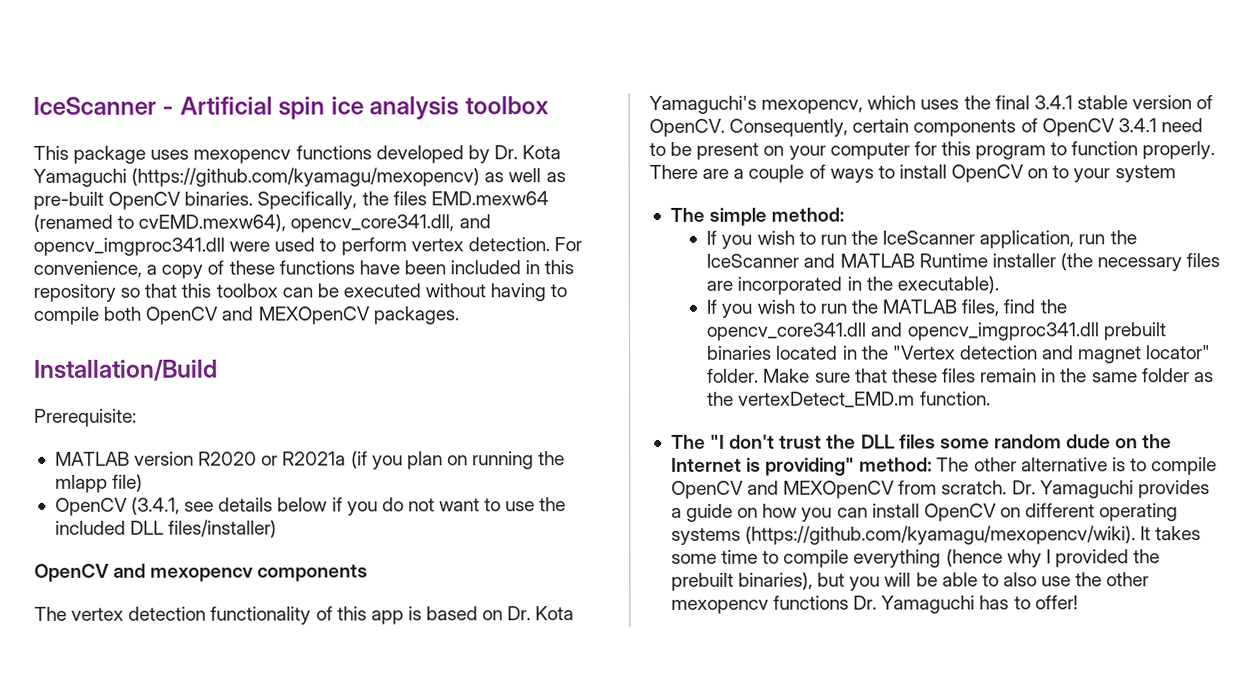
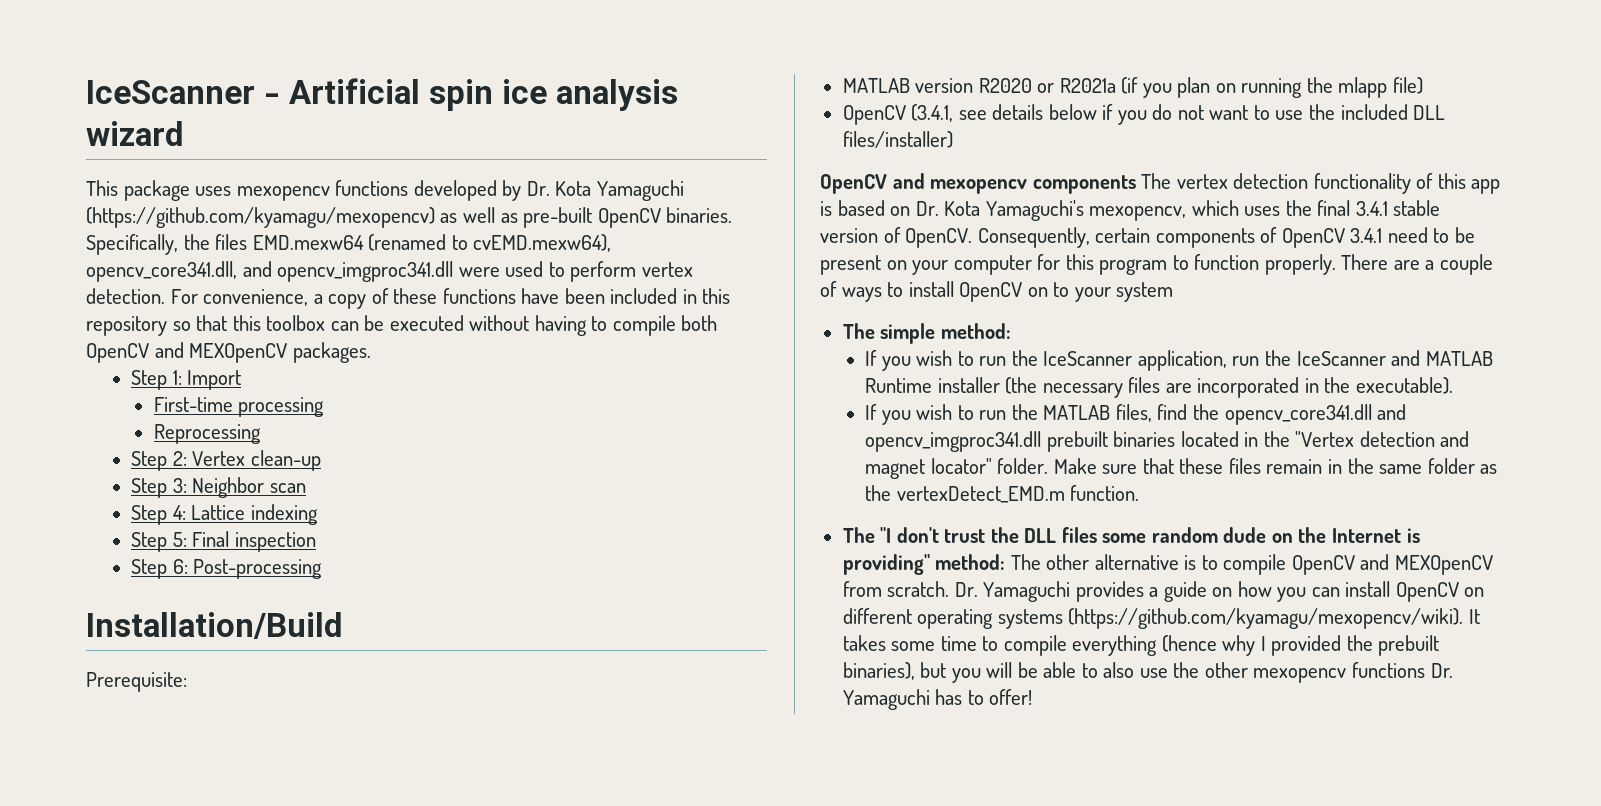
- IceScanner - Artificial spin ice analysis toolbox
+ IceScanner - Artificial spin ice analysis wizard
+ Step 1: Import
+ First-time processing
+ Reprocessing
+ Step 2: Vertex clean-up
+ Step 3: Neighbor scan
+ Step 4: Lattice indexing
+ Step 5: Final inspection
+ Step 6: Post-processing
- OpenCV and mexopencv components
- The vertex detection functionality of this app is based on Dr. Kota Yamaguchi's mexopencv, which uses the final 3.4.1 stable version of OpenCV.
+ OpenCV and mexopencv components The vertex detection functionality of this app is based on Dr. Kota Yamaguchi's mexopencv, which uses the final 3.4.1 stable version of OpenCV.

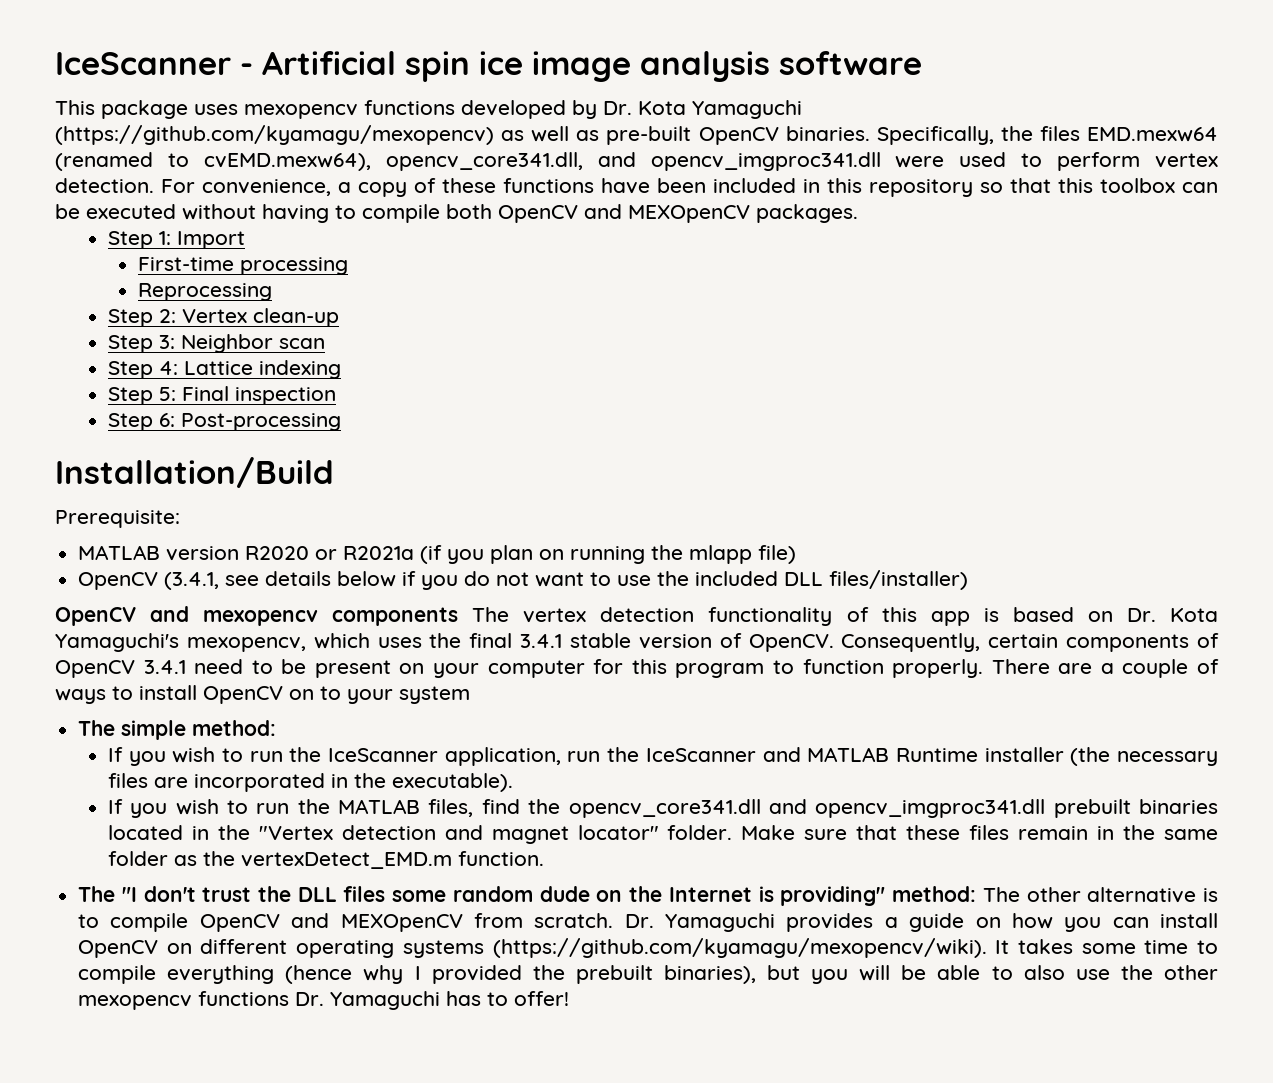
- IceScanner - Artificial spin ice analysis wizard
+ IceScanner - Artificial spin ice image analysis software

